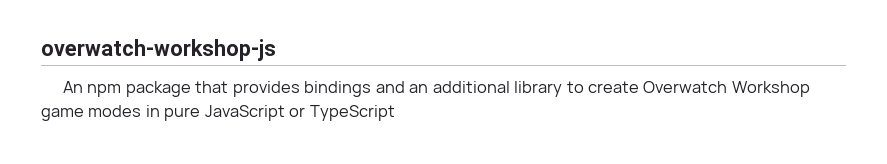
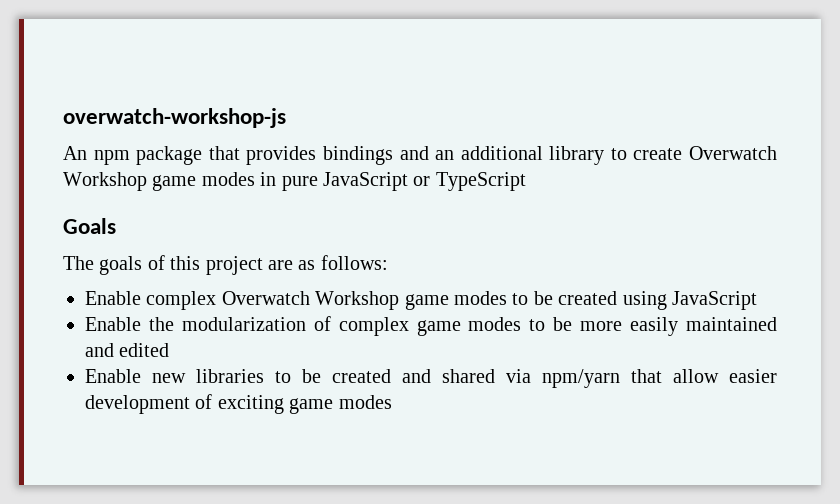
+ Goals
+ The goals of this project are as follows:
+ Enable complex Overwatch Workshop game modes to be created using JavaScript
+ Enable the modularization of complex game modes to be more easily maintained and edited
+ Enable new libraries to be created and shared via npm/yarn that allow easier development of exciting game modes

